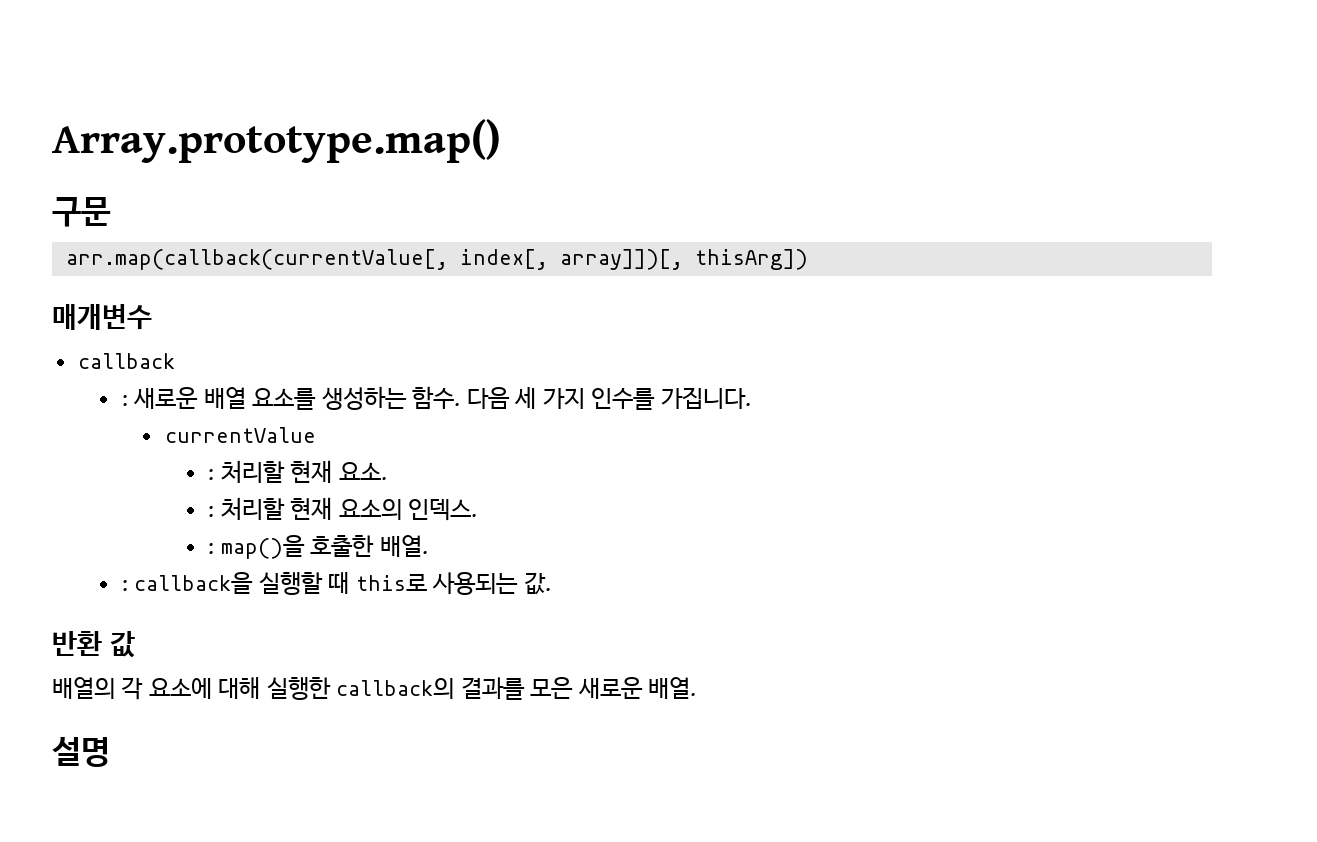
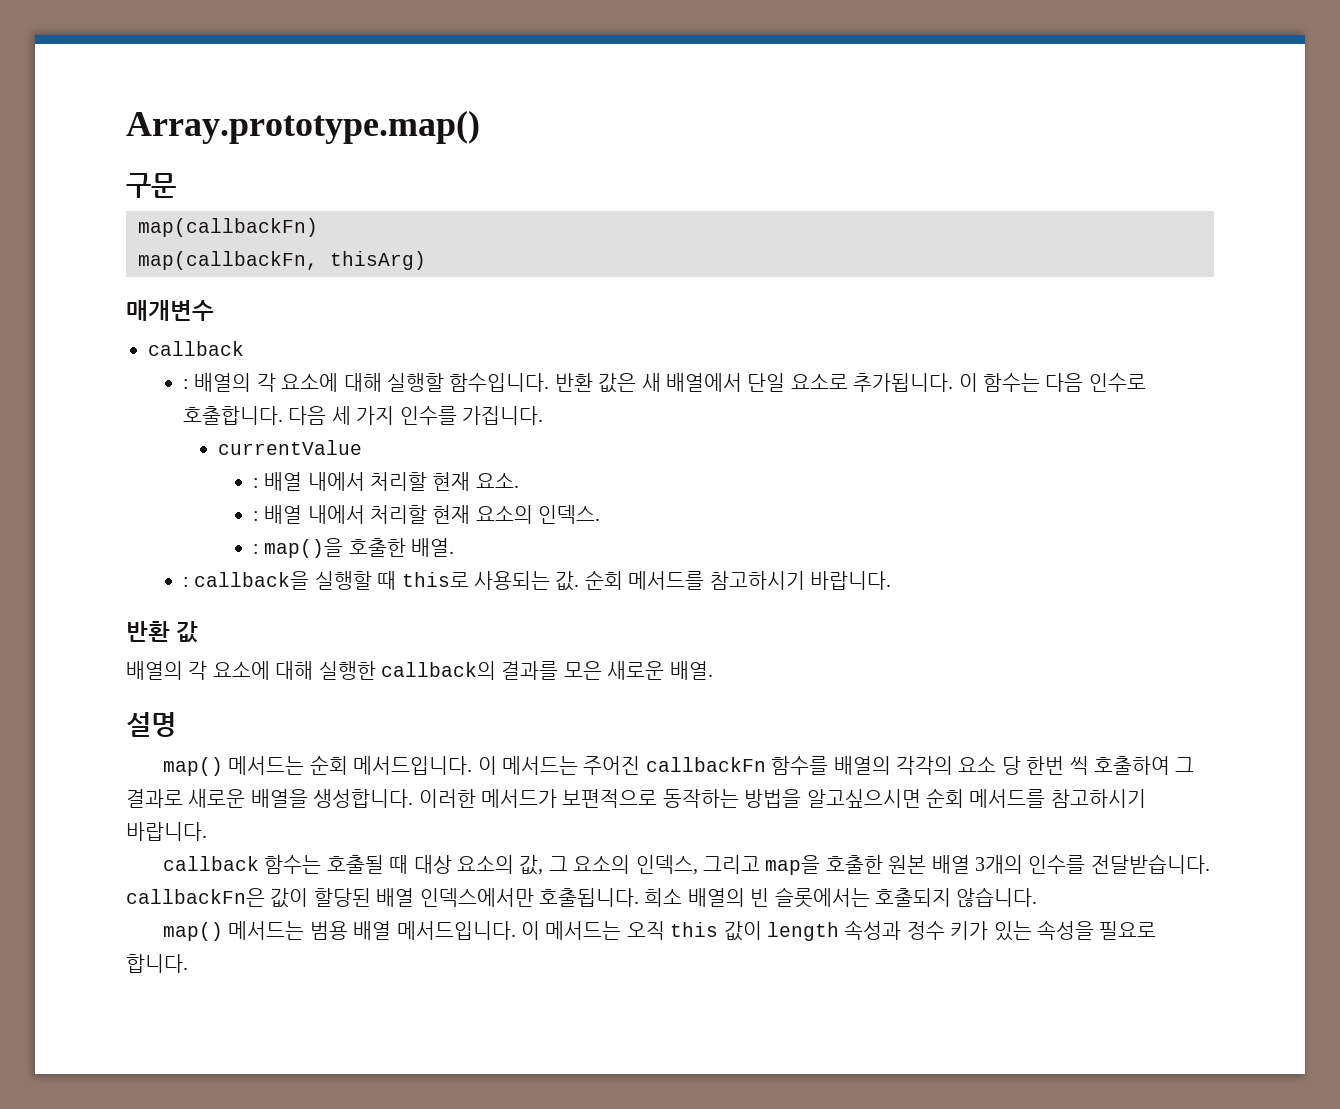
- arr.map(callback(currentValue[, index[, array]])[, thisArg])
+ map(callbackFn)
+ map(callbackFn, thisArg)
- : 새로운 배열 요소를 생성하는 함수.
+ : 배열의 각 요소에 대해 실행할 함수입니다. 반환 값은 새 배열에서 단일 요소로 추가됩니다. 이 함수는 다음 인수로 호출합니다.
- : 처리할 현재 요소.
+ : 배열 내에서 처리할 현재 요소.
- : 처리할 현재 요소의 인덱스.
+ : 배열 내에서 처리할 현재 요소의 인덱스.
- : callback을 실행할 때 this로 사용되는 값.
+ : callback을 실행할 때 this로 사용되는 값. 순회 메서드를 참고하시기 바랍니다.
+ map() 메서드는 순회 메서드입니다. 이 메서드는 주어진 callbackFn 함수를 배열의 각각의 요소 당 한번 씩 호출하여 그 결과로 새로운 배열을 생성합니다. 이러한 메서드가 보편적으로 동작하는 방법을 알고싶으시면 순회 메서드를 참고하시기 바랍니다.
+ callback 함수는 호출될 때 대상 요소의 값, 그 요소의 인덱스, 그리고 map을 호출한 원본 배열 3개의 인수를 전달받습니다. callbackFn은 값이 할당된 배열 인덱스에서만 호출됩니다. 희소 배열의 빈 슬롯에서는 호출되지 않습니다.
+ map() 메서드는 범용 배열 메서드입니다. 이 메서드는 오직 this 값이 length 속성과 정수 키가 있는 속성을 필요로 합니다.

